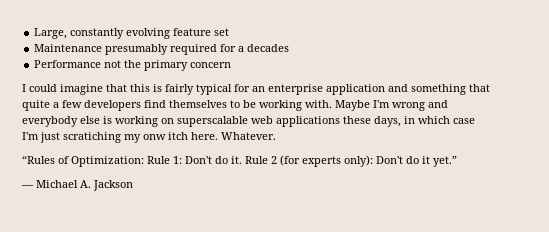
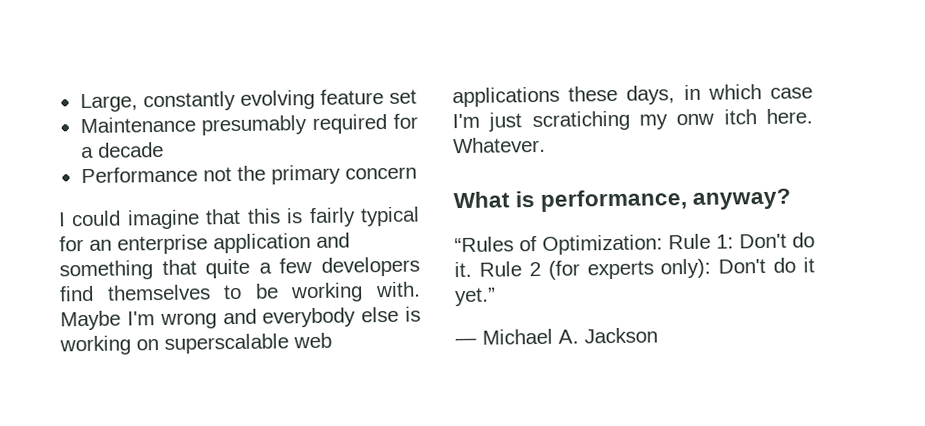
- Maintenance presumably required for a decades
+ Maintenance presumably required for a decade
+ What is performance, anyway?

